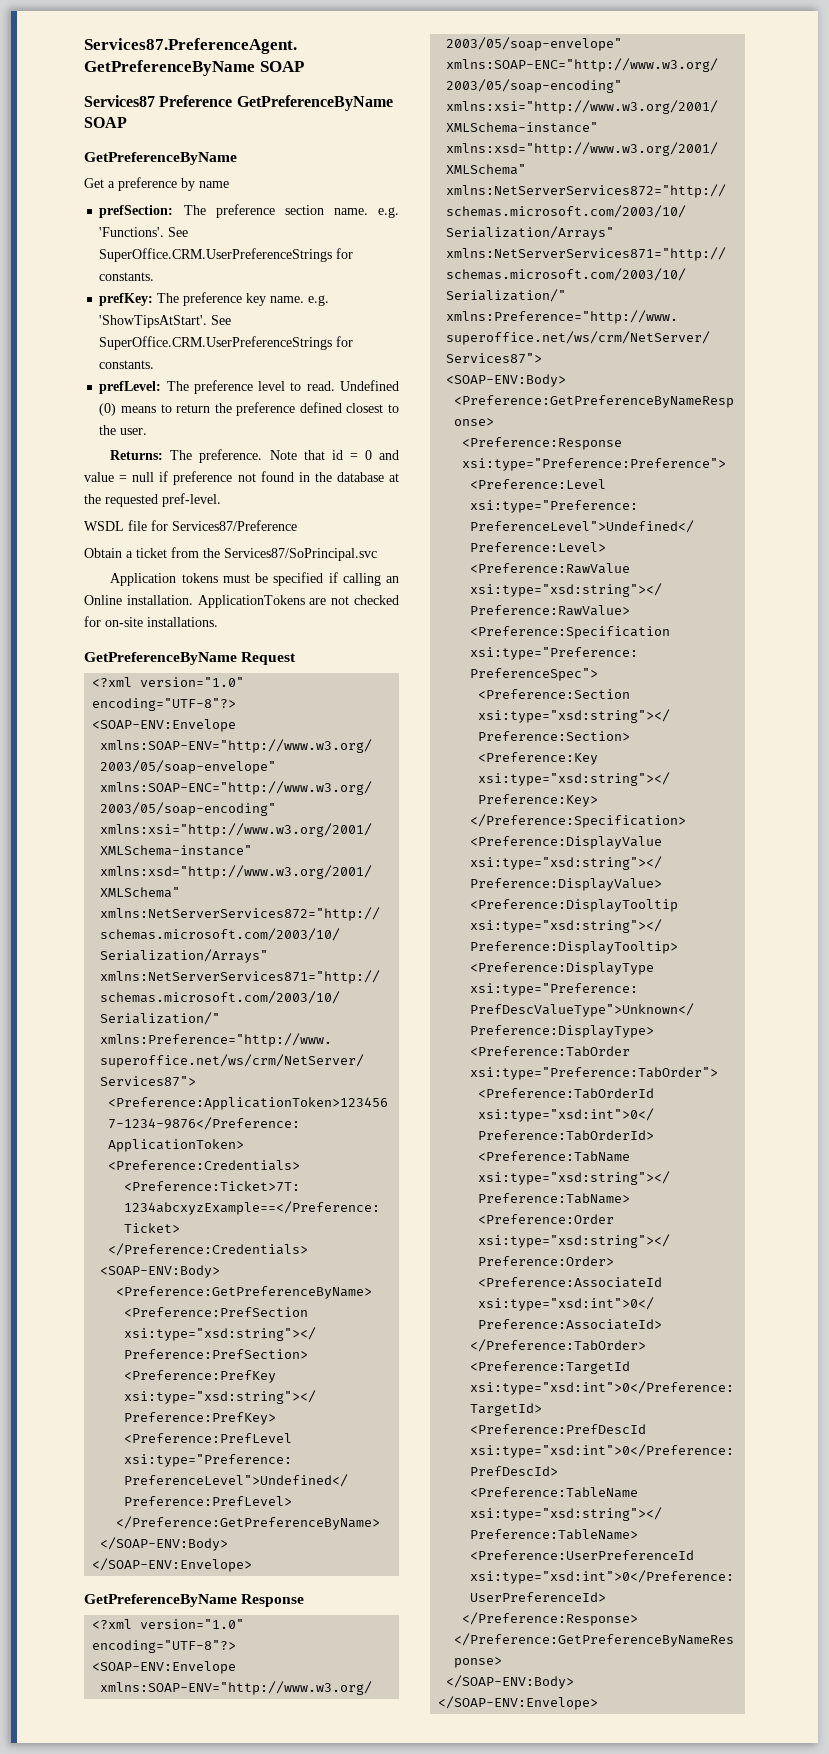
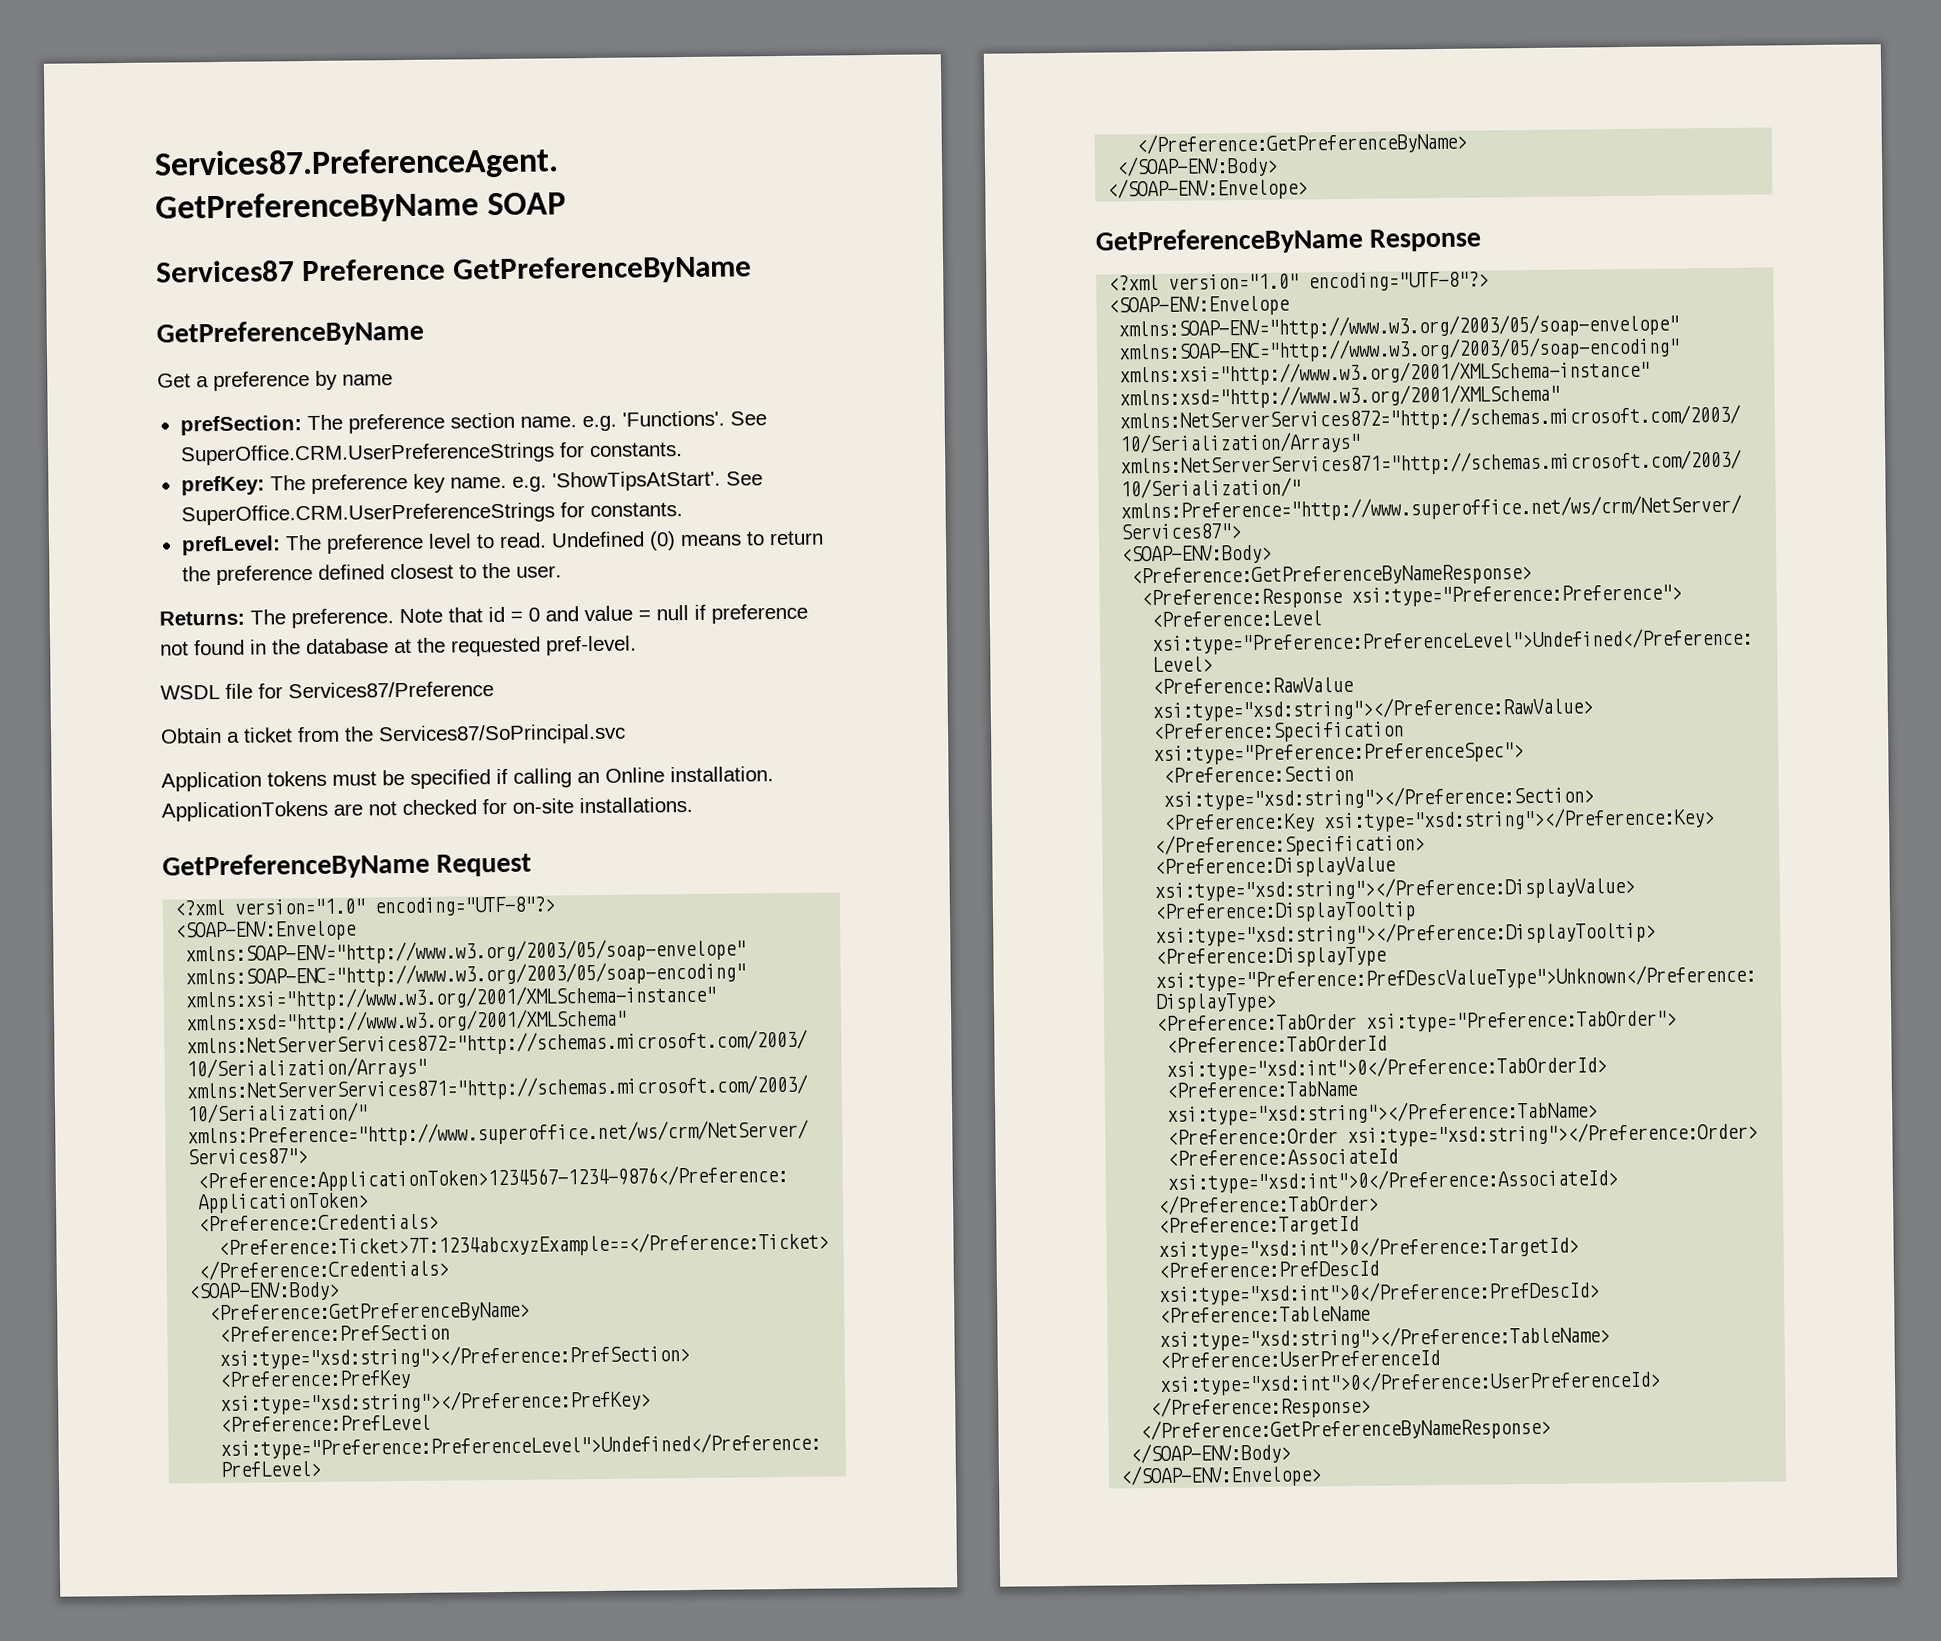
- Services87 Preference GetPreferenceByName SOAP
+ Services87 Preference GetPreferenceByName

